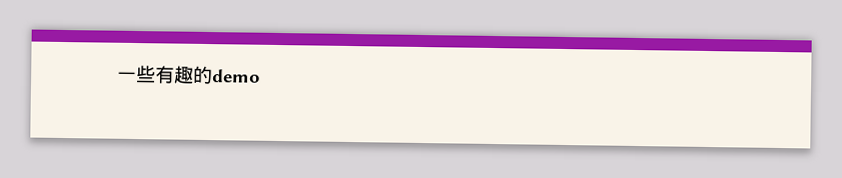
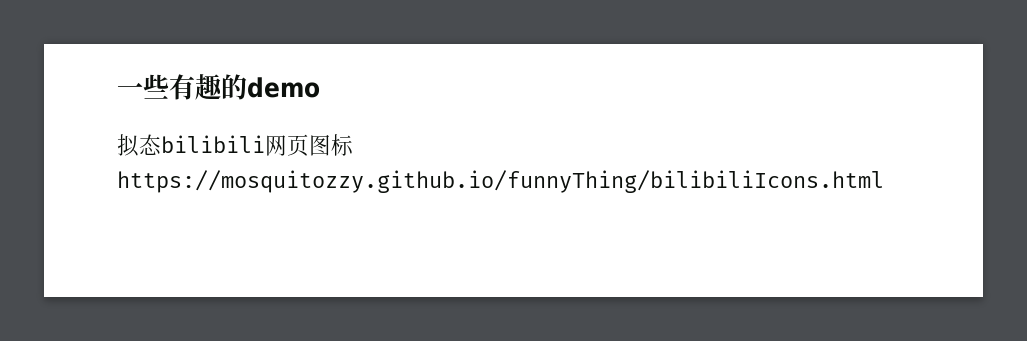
+ 拟态bilibili网页图标https://mosquitozzy.github.io/funnyThing/bilibiliIcons.html

